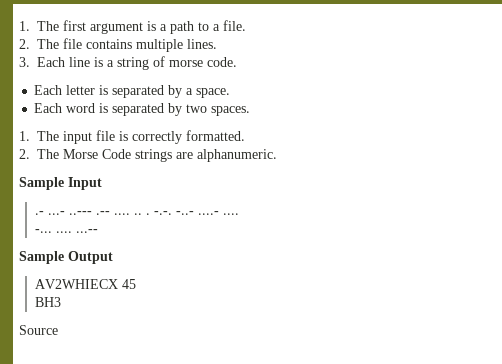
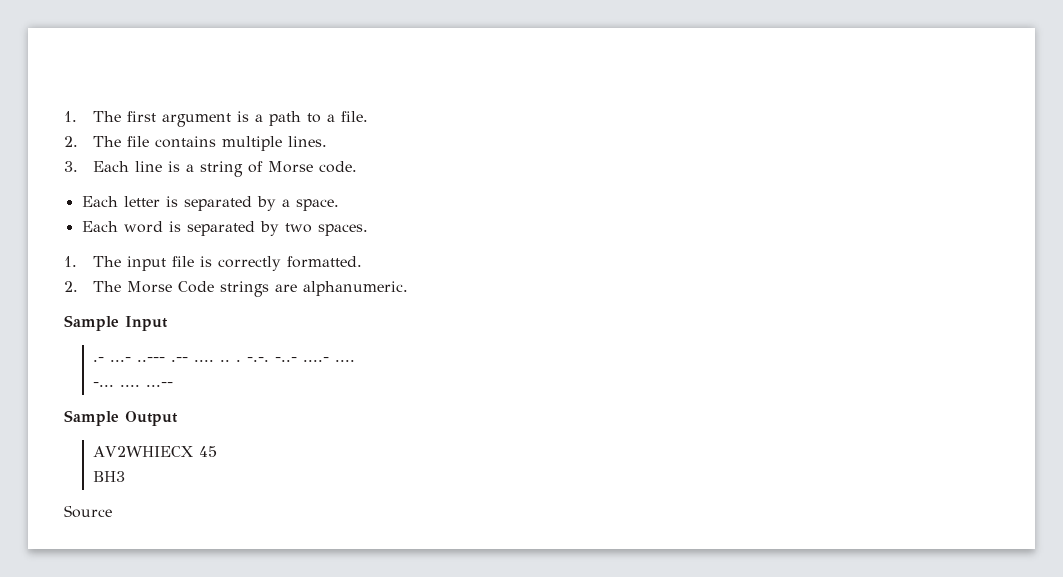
- 3. Each line is a string of morse code.
+ 3. Each line is a string of Morse code.

